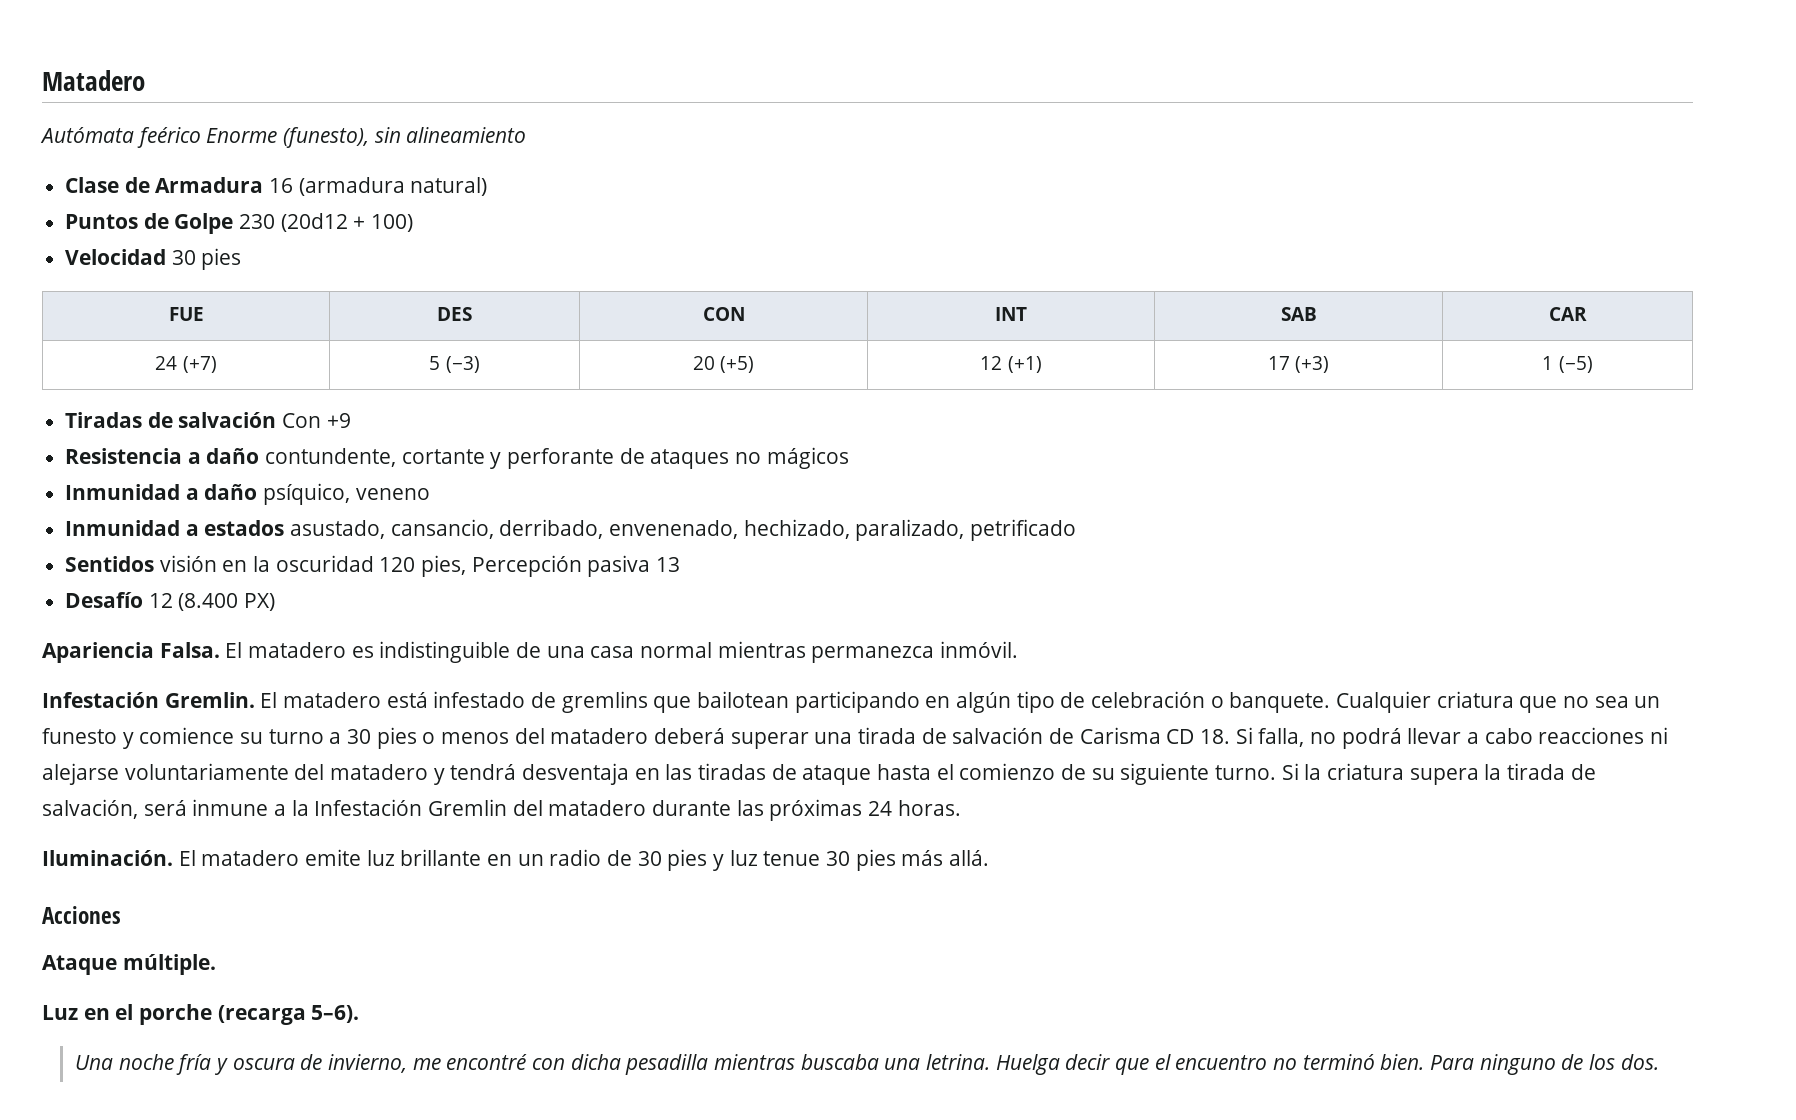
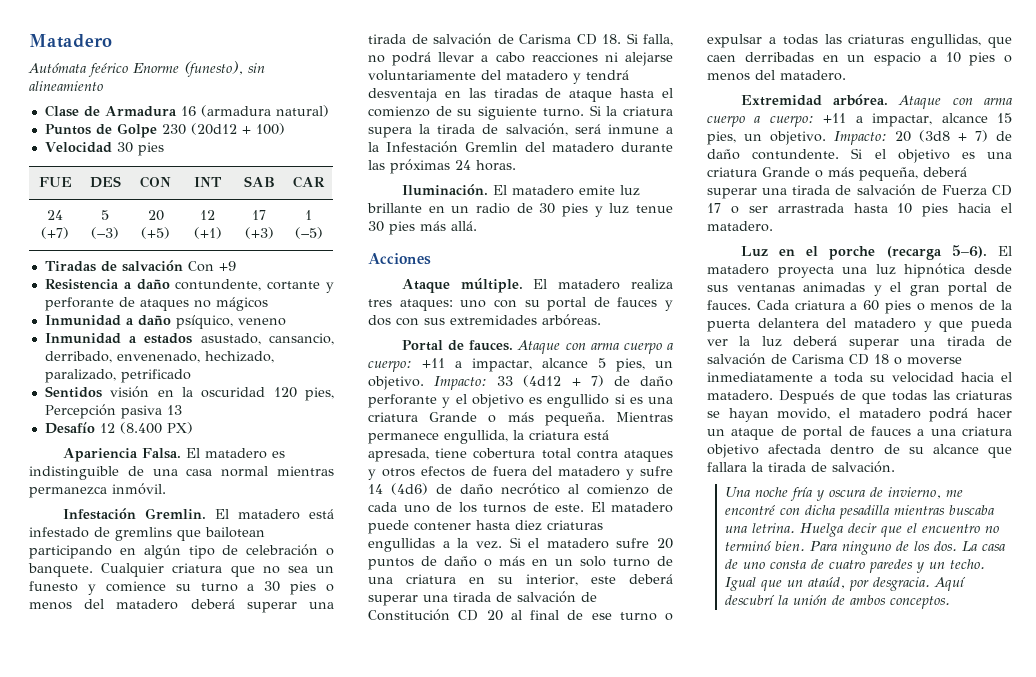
+ El matadero realiza tres ataques: uno con su portal de fauces y dos con sus extremidades arbóreas.
+ Portal de fauces. Ataque con arma cuerpo a cuerpo: +11 a impactar, alcance 5 pies, un objetivo. Impacto: 33 (4d12 + 7) de daño perforante y el objetivo es engullido si es una criatura Grande o más pequeña. Mientras permanece engullida, la criatura está apresada, tiene cobertura total contra ataques y otros efectos de fuera del matadero y sufre 14 (4d6) de daño necrótico al comienzo de cada uno de los turnos de este. El matadero puede contener hasta diez criaturas engullidas a la vez. Si el matadero sufre 20 puntos de daño o más en un solo turno de una criatura en su interior, este deberá superar una tirada de salvación de Constitución CD 20 al final de ese turno o expulsar a todas las criaturas engullidas, que caen derribadas en un espacio a 10 pies o menos del matadero.
+ Extremidad arbórea. Ataque con arma cuerpo a cuerpo: +11 a impactar, alcance 15 pies, un objetivo. Impacto: 20 (3d8 + 7) de daño contundente. Si el objetivo es una criatura Grande o más pequeña, deberá superar una tirada de salvación de Fuerza CD 17 o ser arrastrada hasta 10 pies hacia el matadero.
+ El matadero proyecta una luz hipnótica desde sus ventanas animadas y el gran portal de fauces. Cada criatura a 60 pies o menos de la puerta delantera del matadero y que pueda ver la luz deberá superar una tirada de salvación de Carisma CD 18 o moverse inmediatamente a toda su velocidad hacia el matadero. Después de que todas las criaturas se hayan movido, el matadero podrá hacer un ataque de portal de fauces a una criatura objetivo afectada dentro de su alcance que fallara la tirada de salvación.
+ La casa de uno consta de cuatro paredes y un techo. Igual que un ataúd, por desgracia. Aquí descubrí la unión de ambos conceptos.

